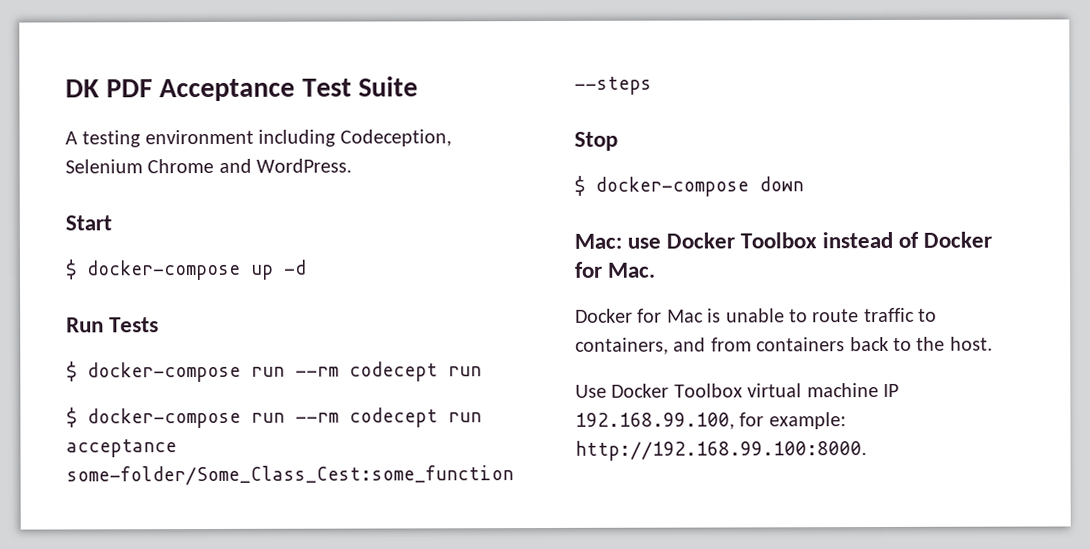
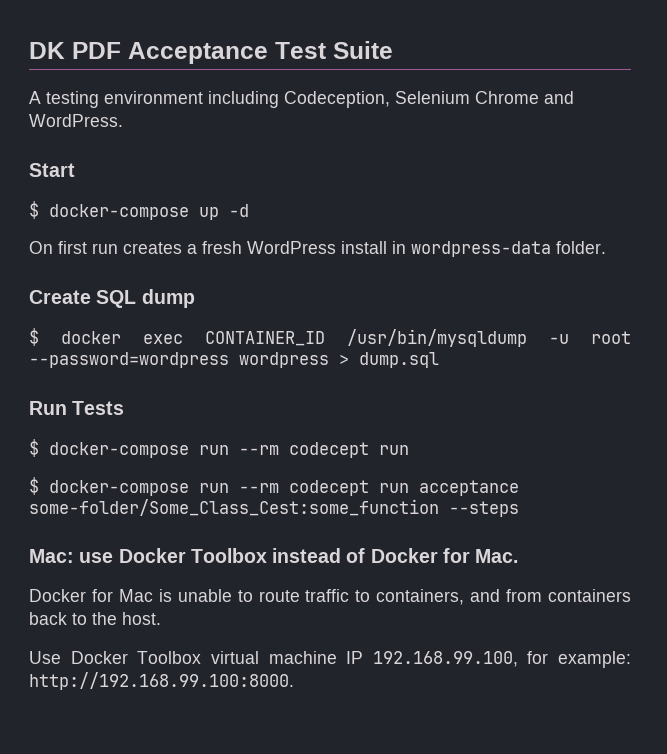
+ On first run creates a fresh WordPress install in wordpress-data folder.
+ Create SQL dump
+ $ docker exec CONTAINER_ID /usr/bin/mysqldump -u root --password=wordpress wordpress > dump.sql
- Stop
- $ docker-compose down

